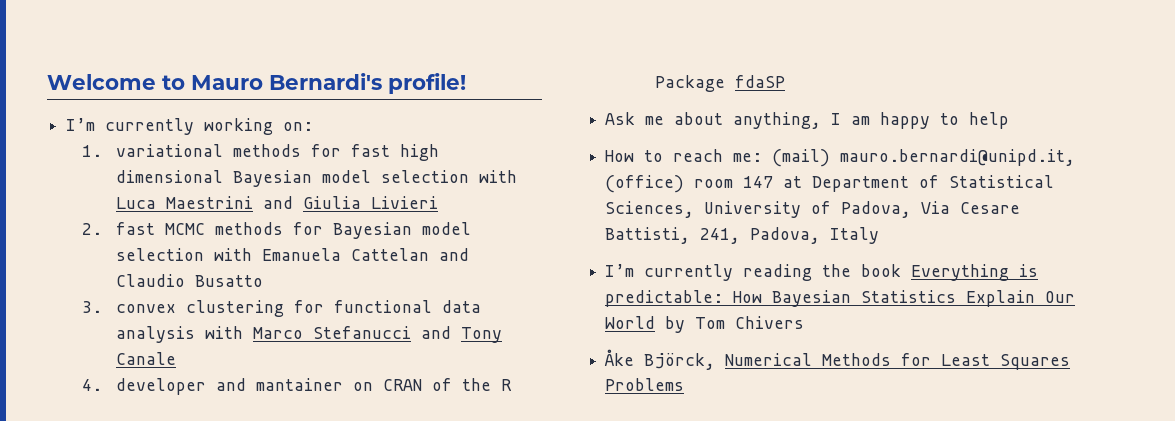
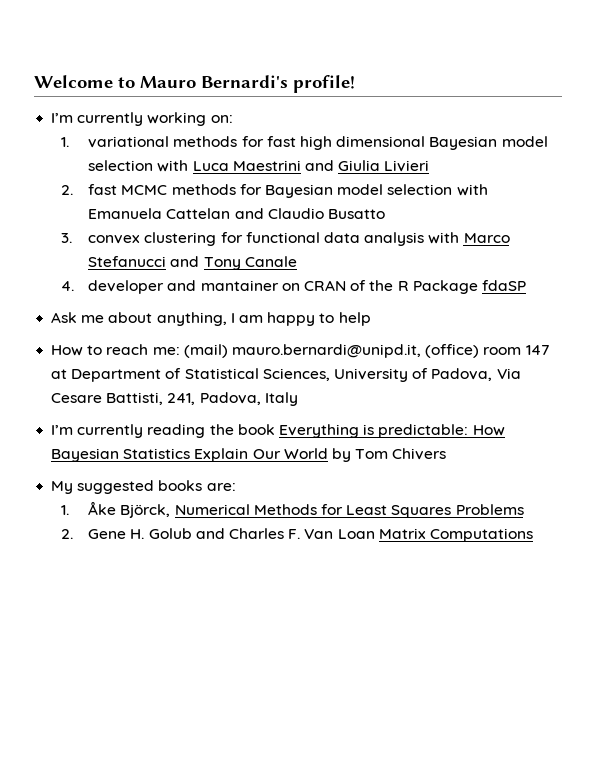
- Åke Björck, Numerical Methods for Least Squares Problems
+ My suggested books are:
+ 1. Åke Björck, Numerical Methods for Least Squares Problems
+ 2. Gene H. Golub and Charles F. Van Loan Matrix Computations

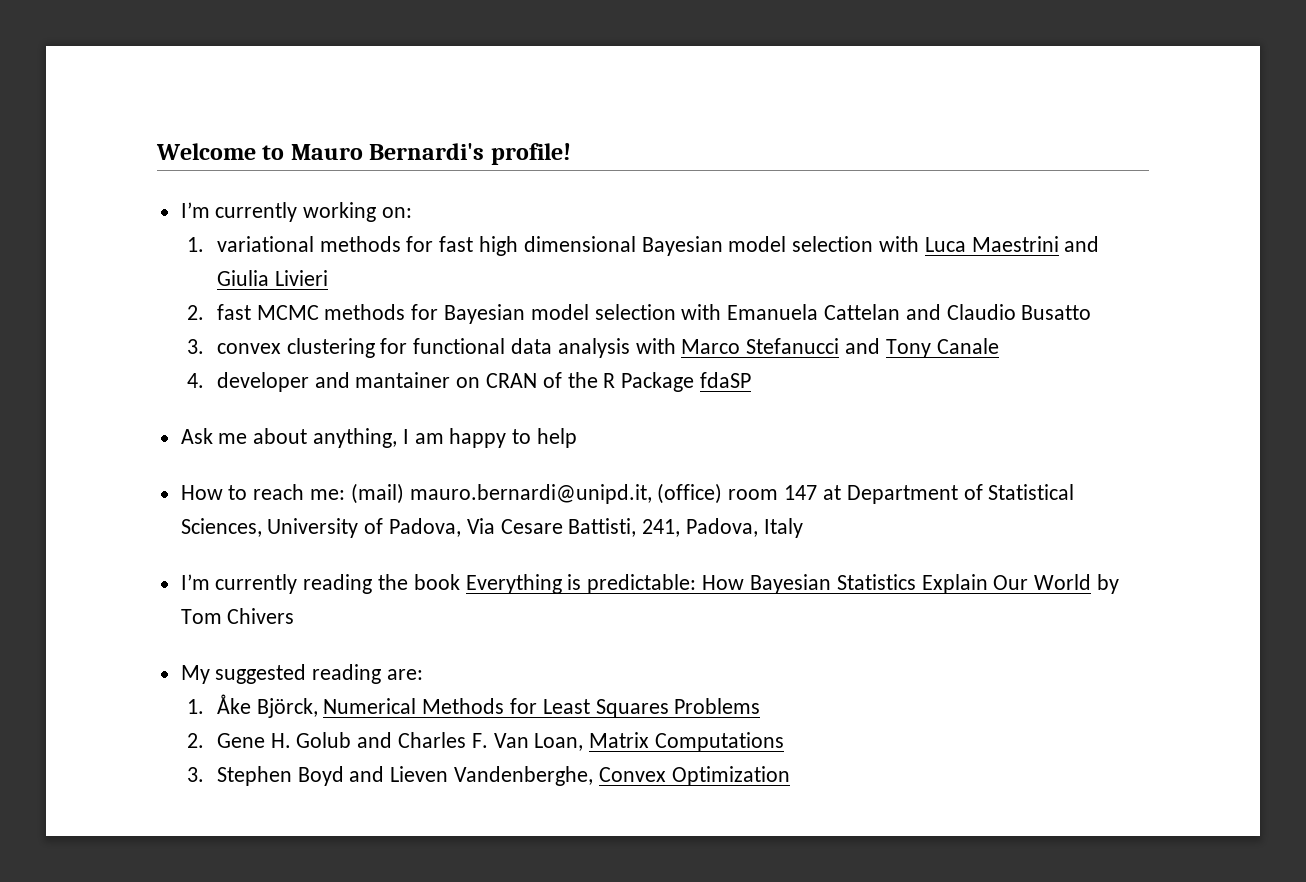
- My suggested books are:
+ My suggested reading are:
- 2. Gene H. Golub and Charles F. Van Loan Matrix Computations
+ 2. Gene H. Golub and Charles F. Van Loan, Matrix Computations
+ 3. Stephen Boyd and Lieven Vandenberghe, Convex Optimization

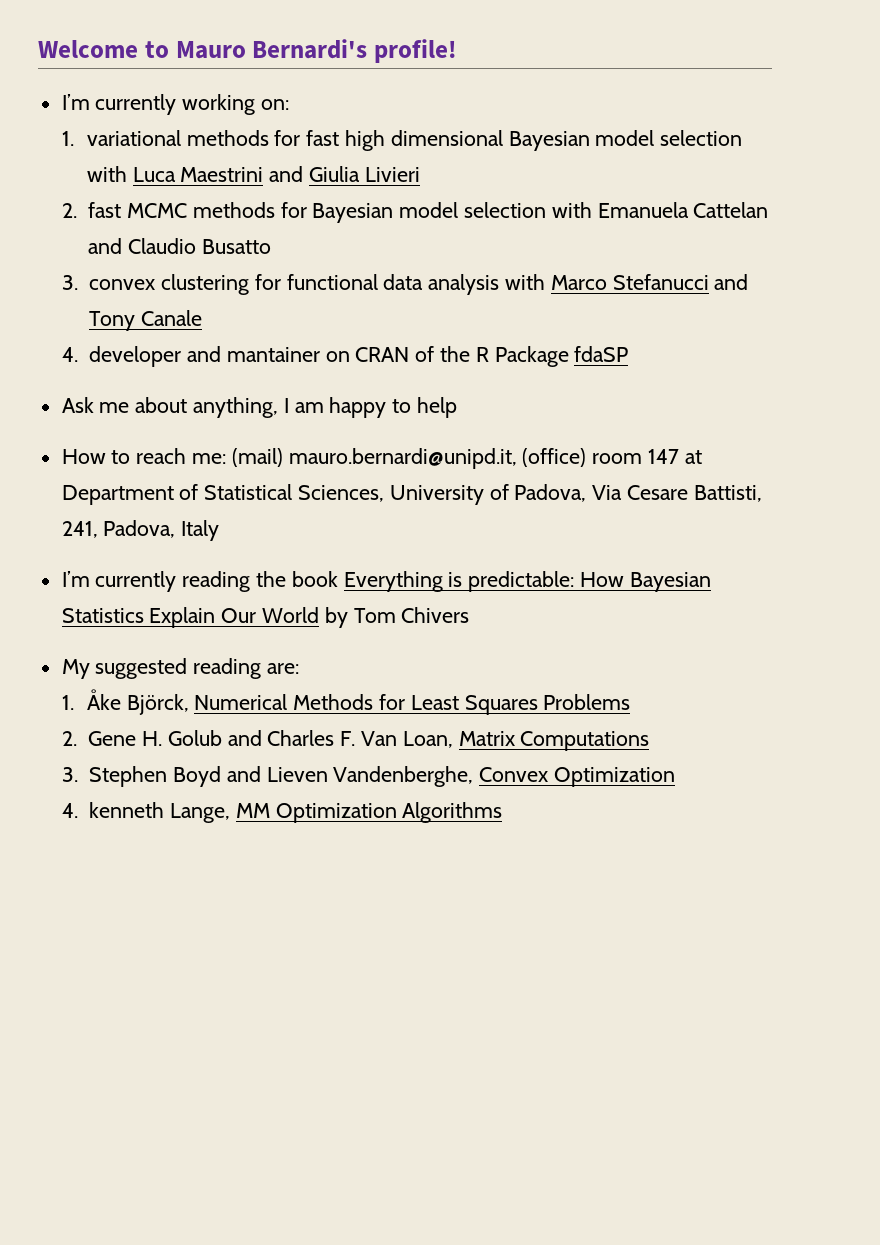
+ 4. kenneth Lange, MM Optimization Algorithms

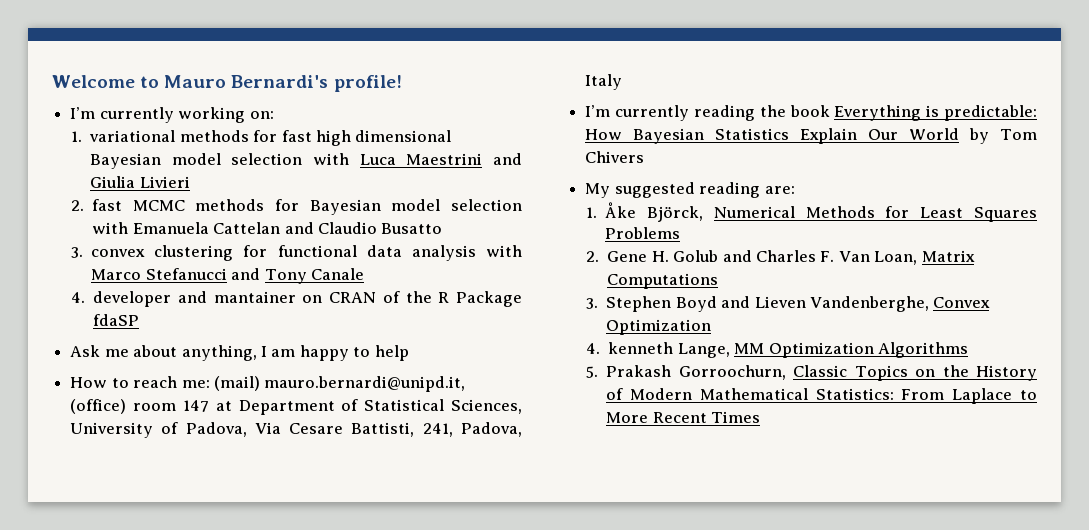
+ 5. Prakash Gorroochurn, Classic Topics on the History of Modern Mathematical Statistics: From Laplace to More Recent Times

